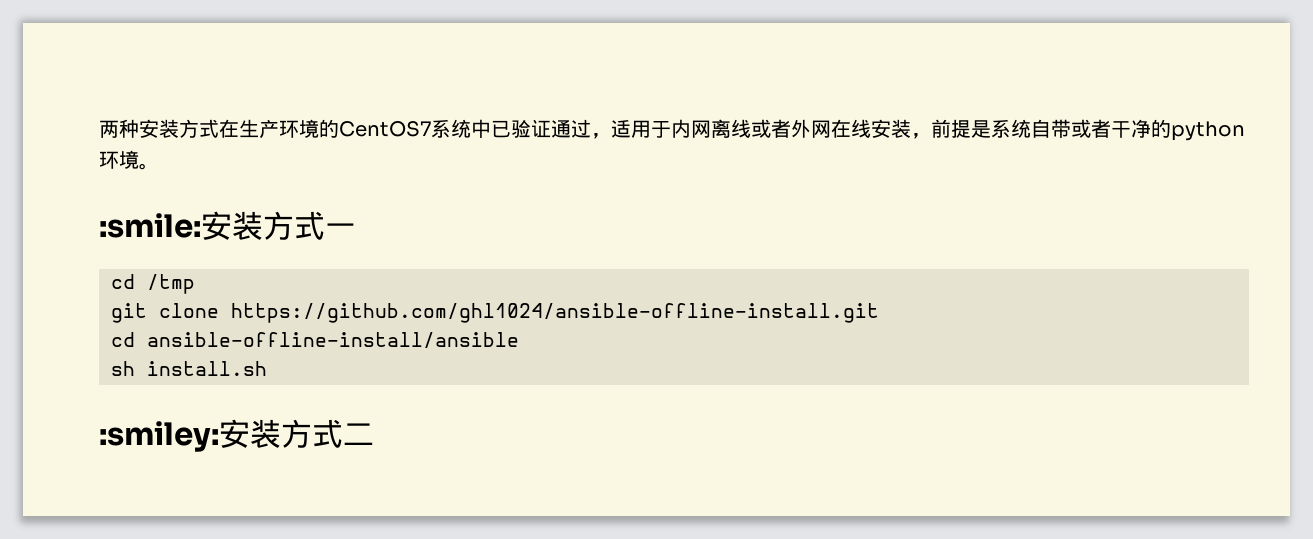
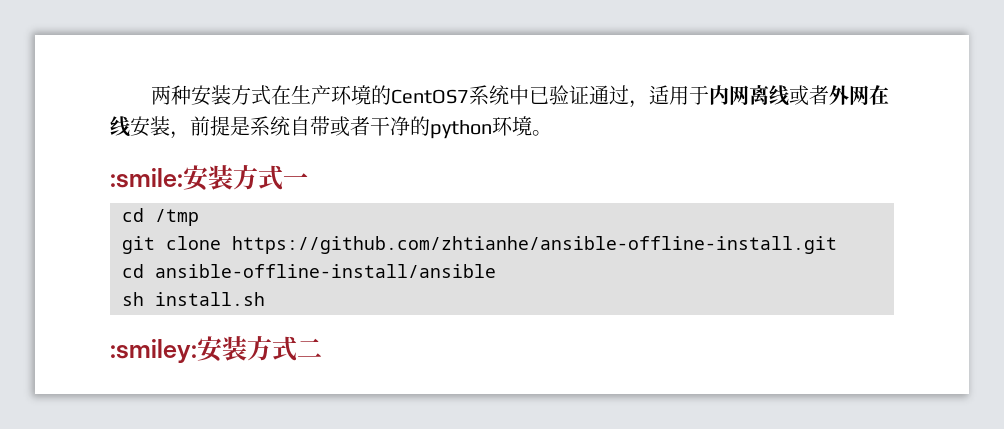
- git clone https://github.com/ghl1024/ansible-offline-install.git
+ git clone https://github.com/zhtianhe/ansible-offline-install.git

